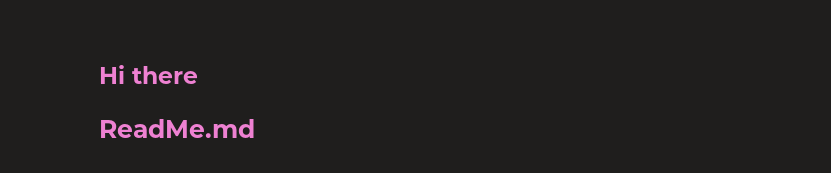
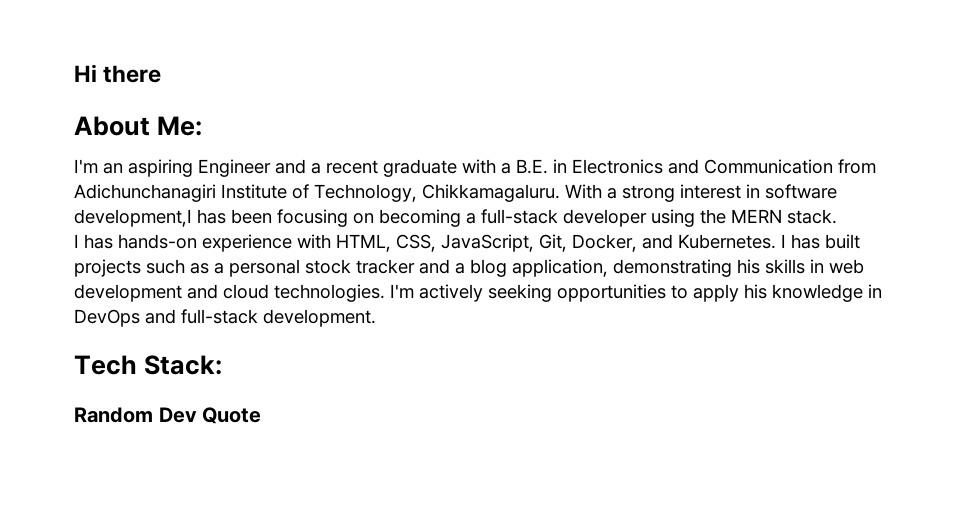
- ReadMe.md
+ About Me:
+ I'm an aspiring Engineer and a recent graduate with a B.E. in Electronics and Communication from Adichunchanagiri Institute of Technology, Chikkamagaluru. With a strong interest in software development,I has been focusing on becoming a full-stack developer using the MERN stack.
+ I has hands-on experience with HTML, CSS, JavaScript, Git, Docker, and Kubernetes. I has built projects such as a personal stock tracker and a blog application, demonstrating his skills in web development and cloud technologies. I'm actively seeking opportunities to apply his knowledge in DevOps and full-stack development.
+ Tech Stack:
+ Random Dev Quote

